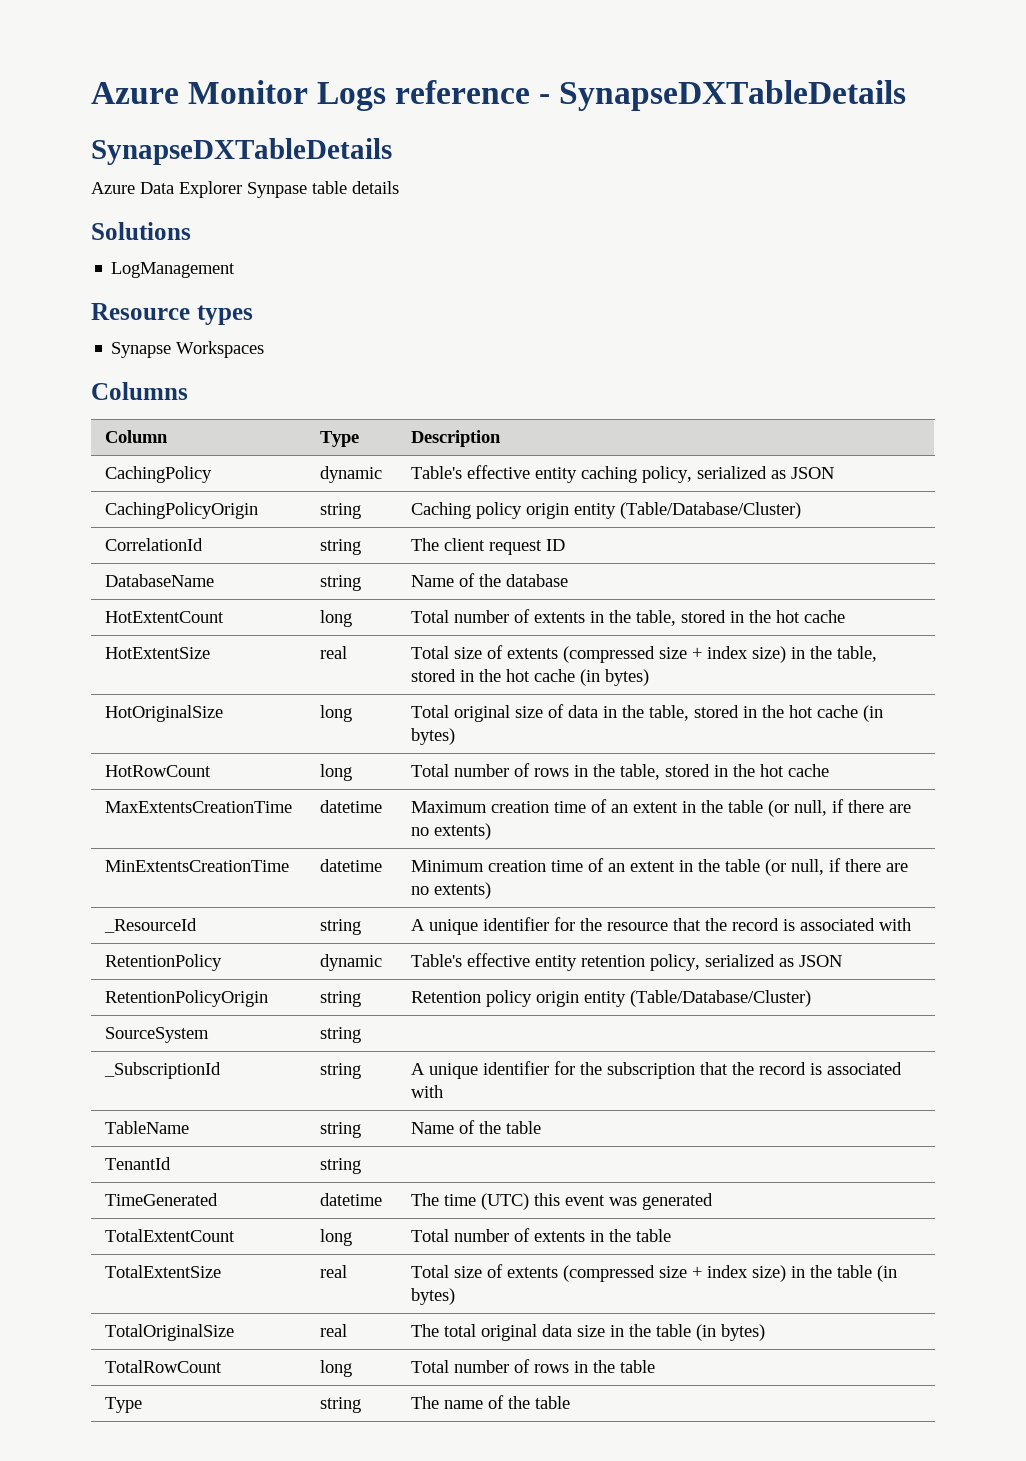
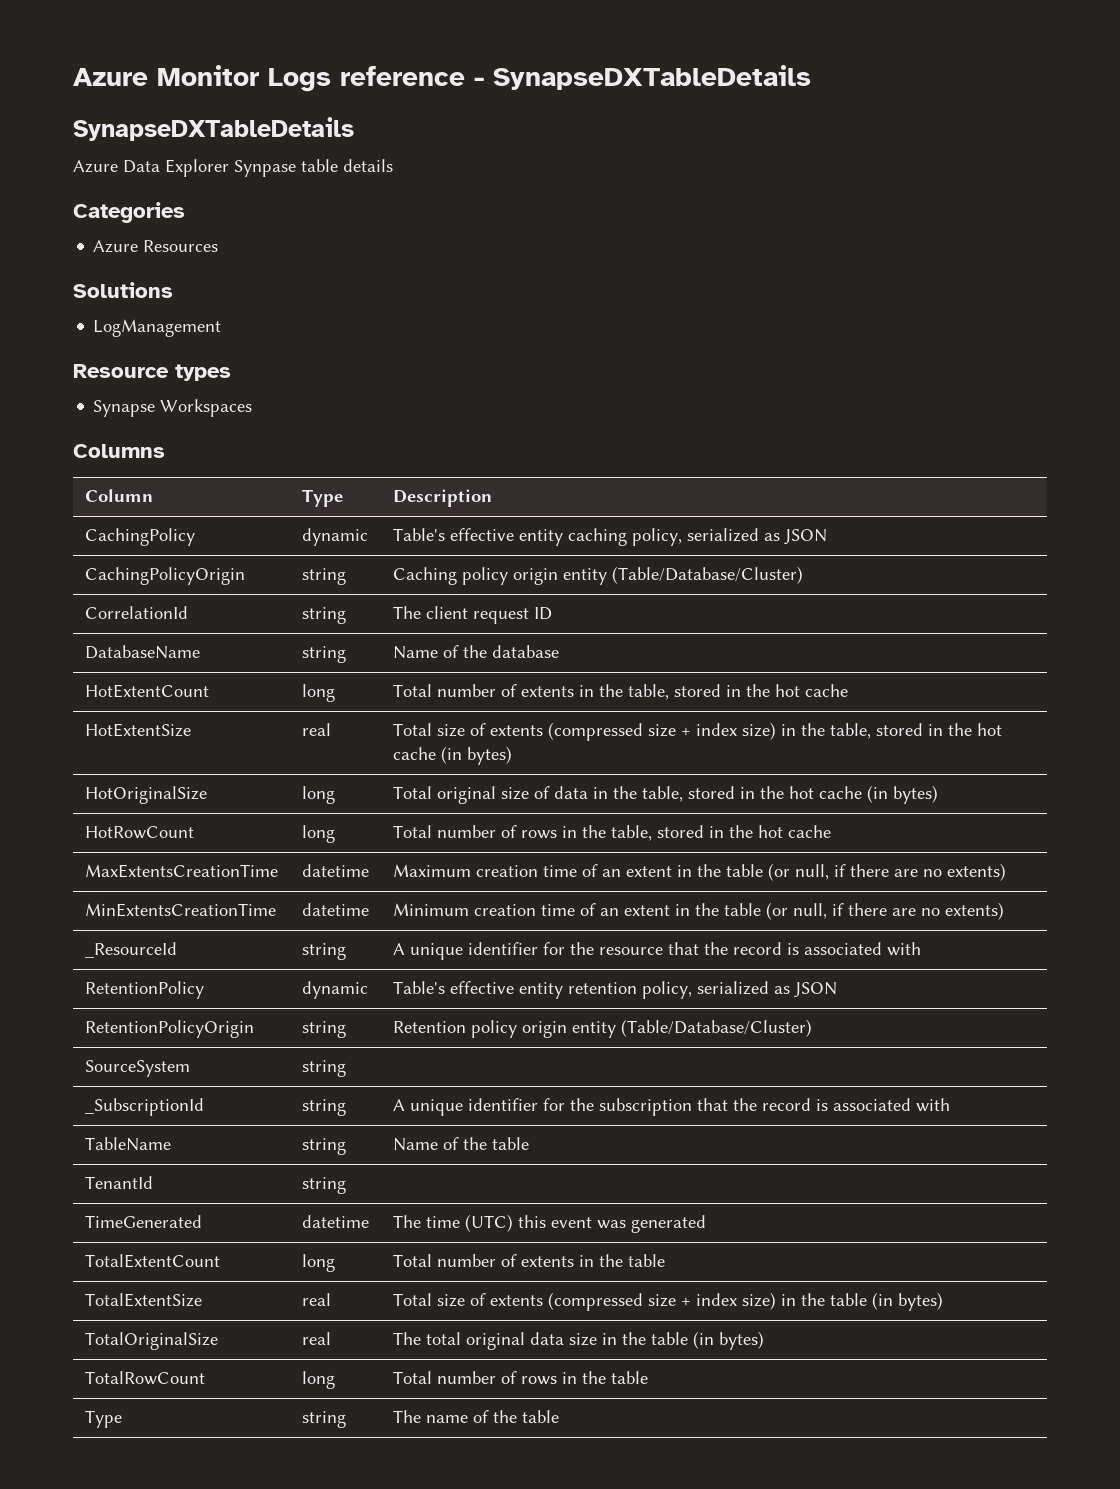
+ Categories
+ Azure Resources

